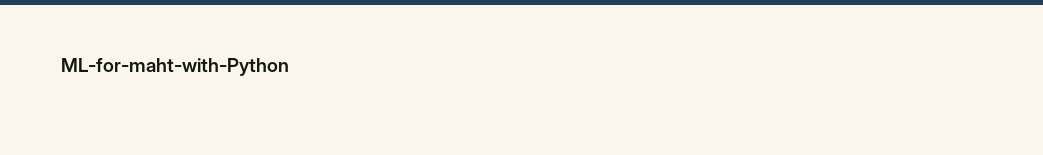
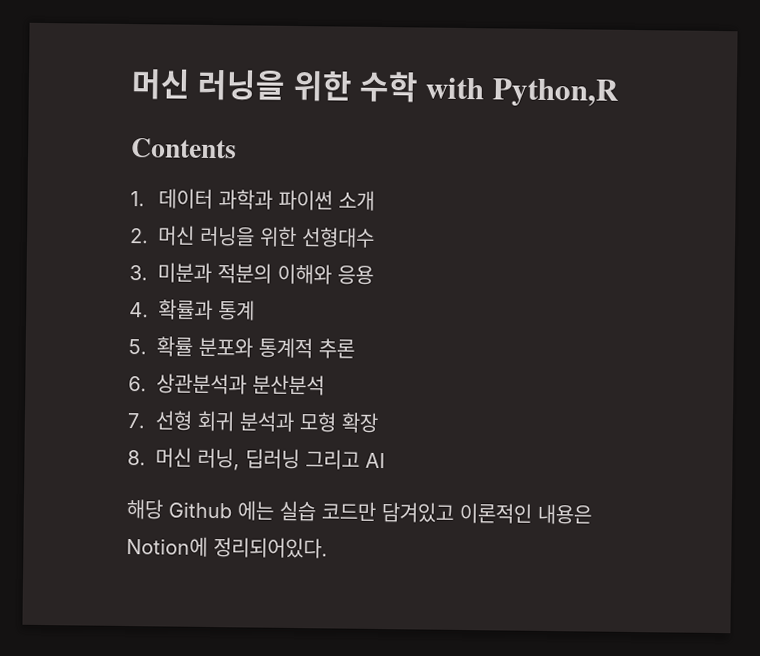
- ML-for-maht-with-Python
+ 머신 러닝을 위한 수학 with Python,R
+ Contents
+ 1. 데이터 과학과 파이썬 소개
+ 2. 머신 러닝을 위한 선형대수
+ 3. 미분과 적분의 이해와 응용
+ 4. 확률과 통계
+ 5. 확률 분포와 통계적 추론
+ 6. 상관분석과 분산분석
+ 7. 선형 회귀 분석과 모형 확장
+ 8. 머신 러닝, 딥러닝 그리고 AI
+ 해당 Github 에는 실습 코드만 담겨있고 이론적인 내용은 Notion에 정리되어있다.

